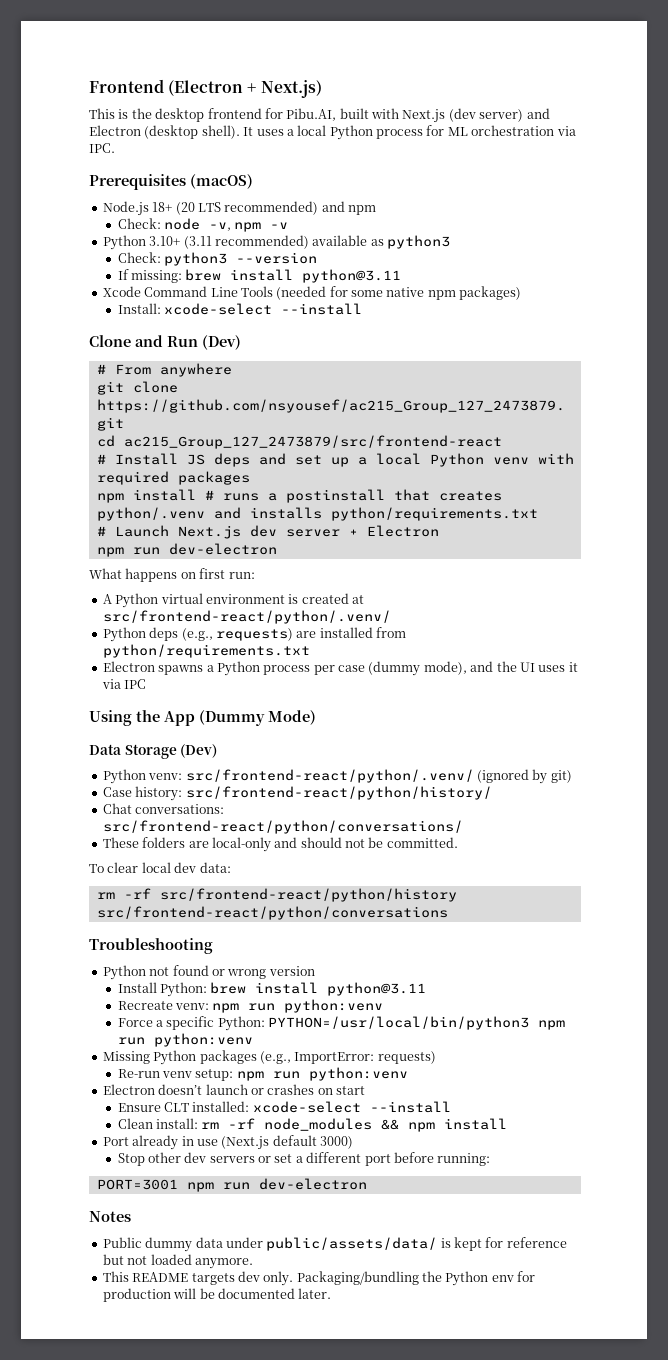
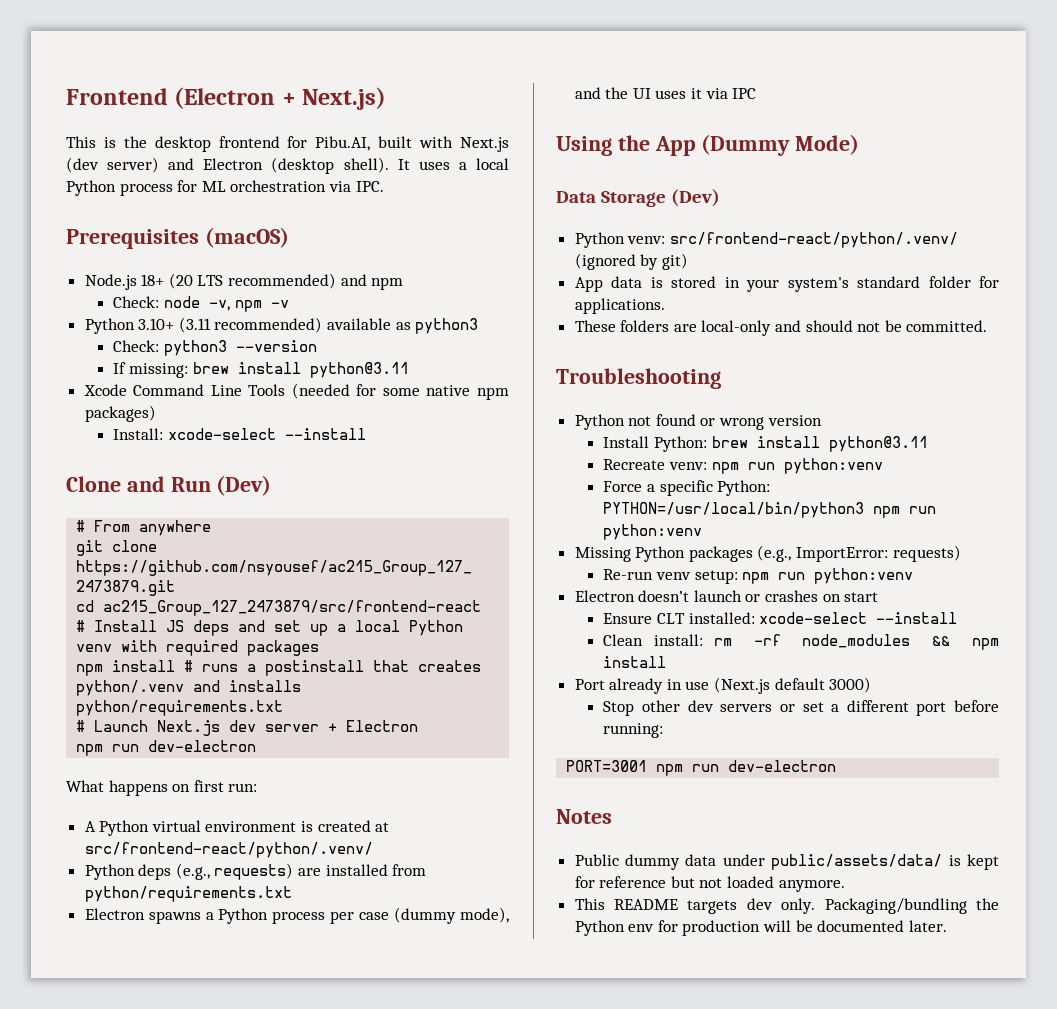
- Case history: src/frontend-react/python/history/
- Chat conversations: src/frontend-react/python/conversations/
+ App data is stored in your system's standard folder for applications.
- To clear local dev data:
- rm -rf src/frontend-react/python/history src/frontend-react/python/conversations

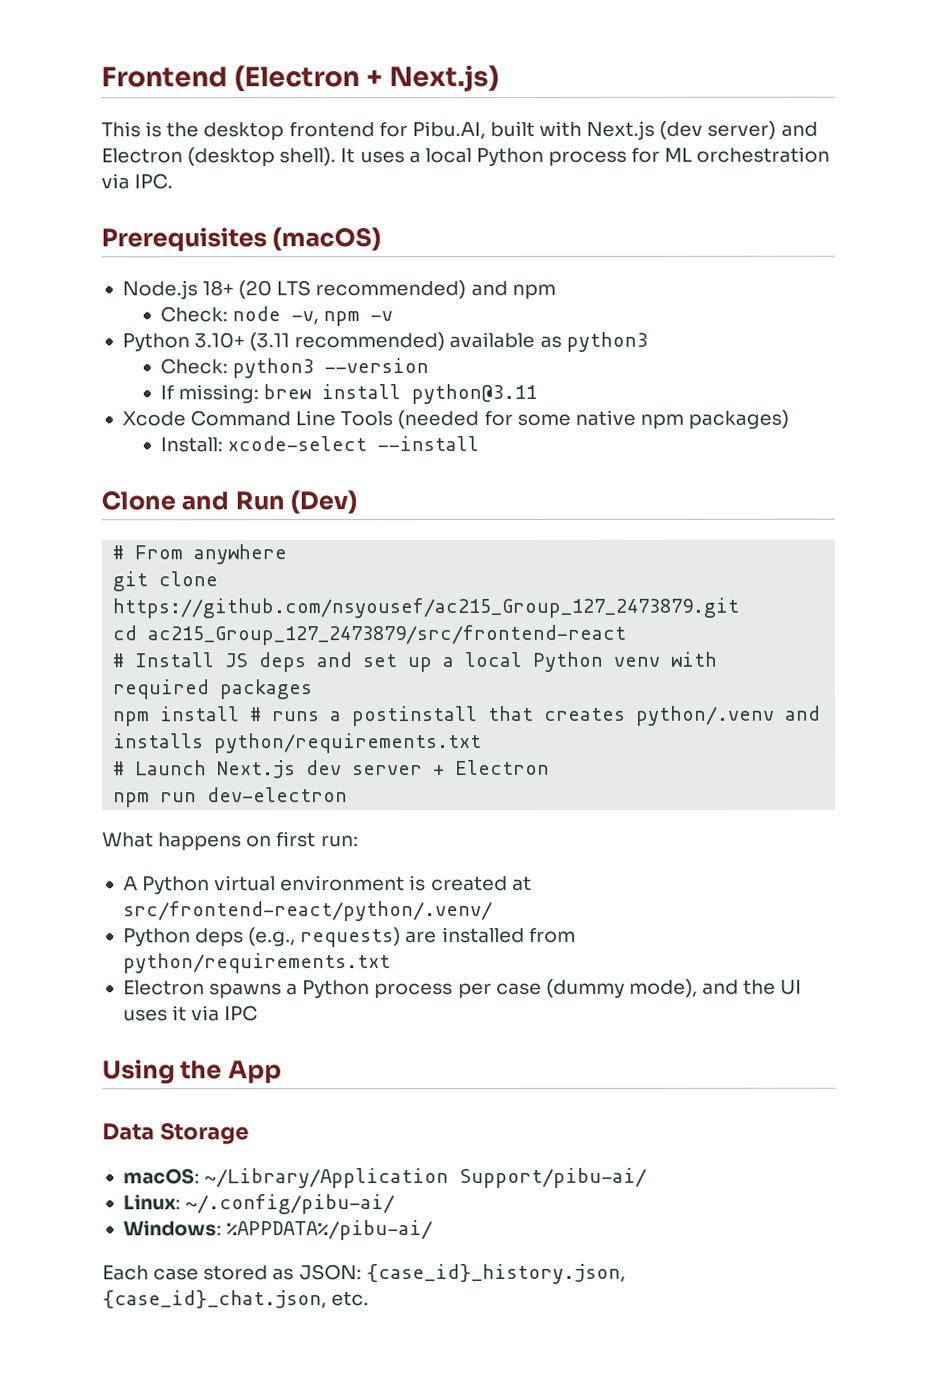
- Using the App (Dummy Mode)
+ Using the App
- Data Storage (Dev)
- Python venv: src/frontend-react/python/.venv/ (ignored by git)
- App data is stored in your system's standard folder for applications.
- These folders are local-only and should not be committed.
- Troubleshooting
- Python not found or wrong version
- Install Python: brew install python@3.11
- Recreate venv: npm run python:venv
- Force a specific Python: PYTHON=/usr/local/bin/python3 npm run python:venv
- Missing Python packages (e.g., ImportError: requests)
- Re-run venv setup: npm run python:venv
- Electron doesn’t launch or crashes on start
- Ensure CLT installed: xcode-select --install
- Clean install: rm -rf node_modules && npm install
- Port already in use (Next.js default 3000)
- Stop other dev servers or set a different port before running:
- PORT=3001 npm run dev-electron
- Notes
- Public dummy data under public/assets/data/ is kept for reference but not loaded anymore.
- This README targets dev only. Packaging/bundling the Python env for production will be documented later.
+ Data Storage
+ macOS: ~/Library/Application Support/pibu-ai/
+ Linux: ~/.config/pibu-ai/
+ Windows: %APPDATA%/pibu-ai/
+ Each case stored as JSON: {case_id}_history.json, {case_id}_chat.json, etc.

